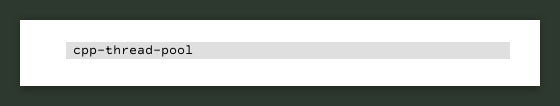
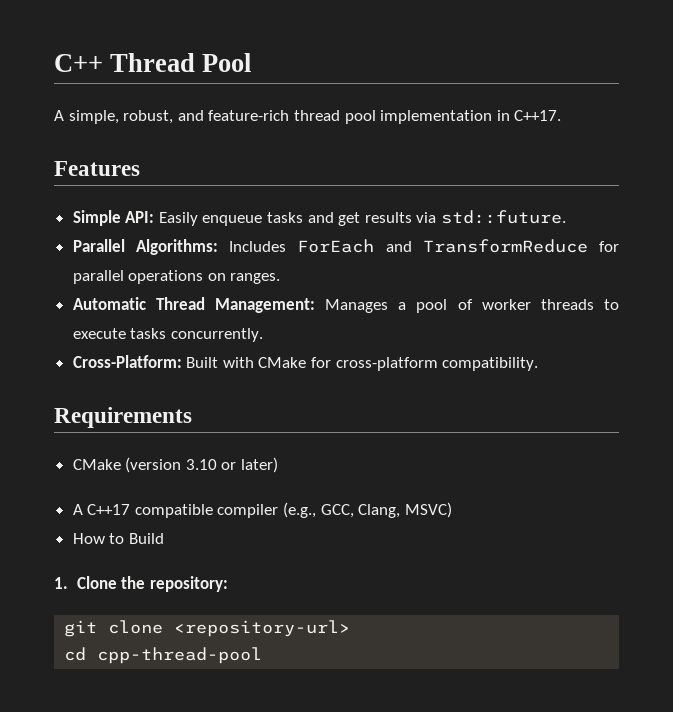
- cpp-thread-pool
+ C++ Thread Pool
+ A simple, robust, and feature-rich thread pool implementation in C++17.
+ Features
+ Simple API: Easily enqueue tasks and get results via std::future.
+ Parallel Algorithms: Includes ForEach and TransformReduce for parallel operations on ranges.
+ Automatic Thread Management: Manages a pool of worker threads to execute tasks concurrently.
+ Cross-Platform: Built with CMake for cross-platform compatibility.
+ Requirements
+ CMake (version 3.10 or later)
+ A C++17 compatible compiler (e.g., GCC, Clang, MSVC)
+ How to Build
+ 1. Clone the repository:
+ git clone <repository-url>
+ cd cpp-thread-pool

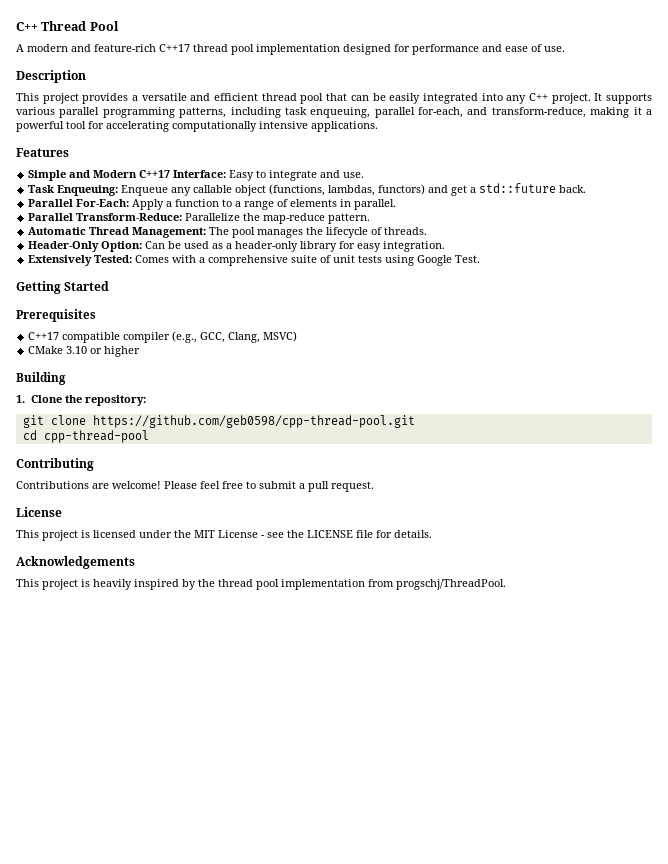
- A simple, robust, and feature-rich thread pool implementation in C++17.
+ A modern and feature-rich C++17 thread pool implementation designed for performance and ease of use.
+ Description
+ This project provides a versatile and efficient thread pool that can be easily integrated into any C++ project. It supports various parallel programming patterns, including task enqueuing, parallel for-each, and transform-reduce, making it a powerful tool for accelerating computationally intensive applications.
  Features
- Simple API: Easily enqueue tasks and get results via std::future.
- Parallel Algorithms: Includes ForEach and TransformReduce for parallel operations on ranges.
- Automatic Thread Management: Manages a pool of worker threads to execute tasks concurrently.
- Cross-Platform: Built with CMake for cross-platform compatibility.
- Requirements
- CMake (version 3.10 or later)
- A C++17 compatible compiler (e.g., GCC, Clang, MSVC)
+ Simple and Modern C++17 Interface: Easy to integrate and use.
+ Task Enqueuing: Enqueue any callable object (functions, lambdas, functors) and get a std::future back.
+ Parallel For-Each: Apply a function to a range of elements in parallel.
+ Parallel Transform-Reduce: Parallelize the map-reduce pattern.
+ Automatic Thread Management: The pool manages the lifecycle of threads.
+ Header-Only Option: Can be used as a header-only library for easy integration.
+ Extensively Tested: Comes with a comprehensive suite of unit tests using Google Test.
+ Getting Started
+ Prerequisites
+ C++17 compatible compiler (e.g., GCC, Clang, MSVC)
- How to Build
+ CMake 3.10 or higher
+ Building
- git clone <repository-url>
+ git clone https://github.com/geb0598/cpp-thread-pool.git
+ Contributing
+ Contributions are welcome! Please feel free to submit a pull request.
+ License
+ This project is licensed under the MIT License - see the LICENSE file for details.
+ Acknowledgements
+ This project is heavily inspired by the thread pool implementation from progschj/ThreadPool.

